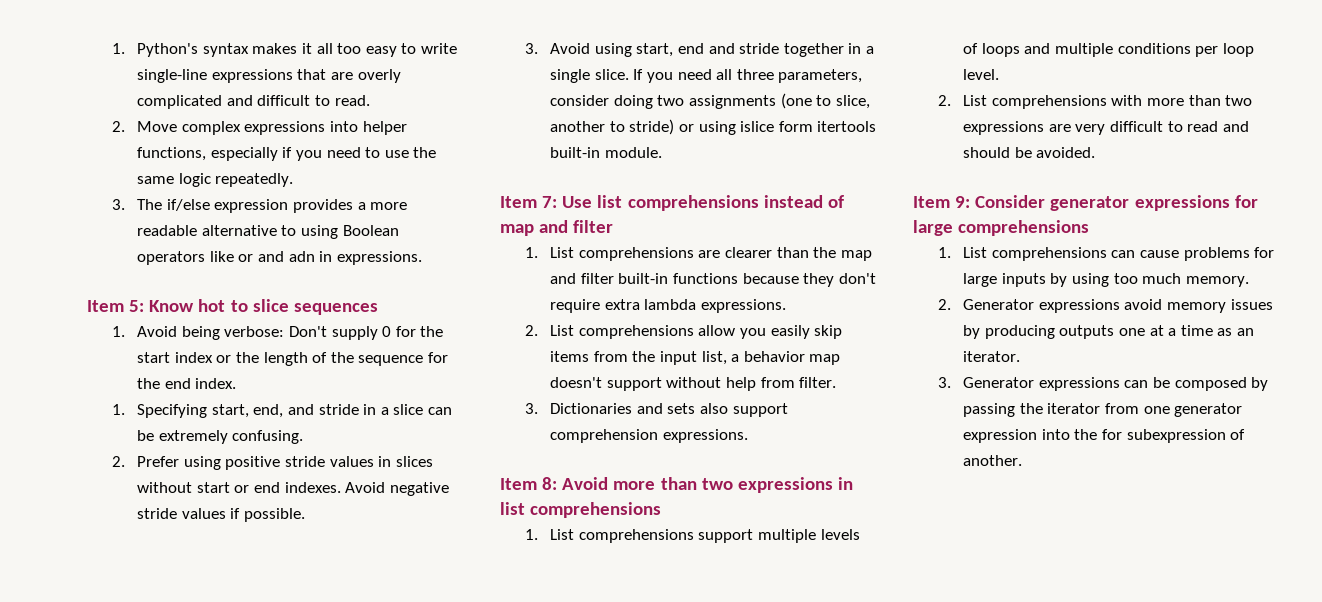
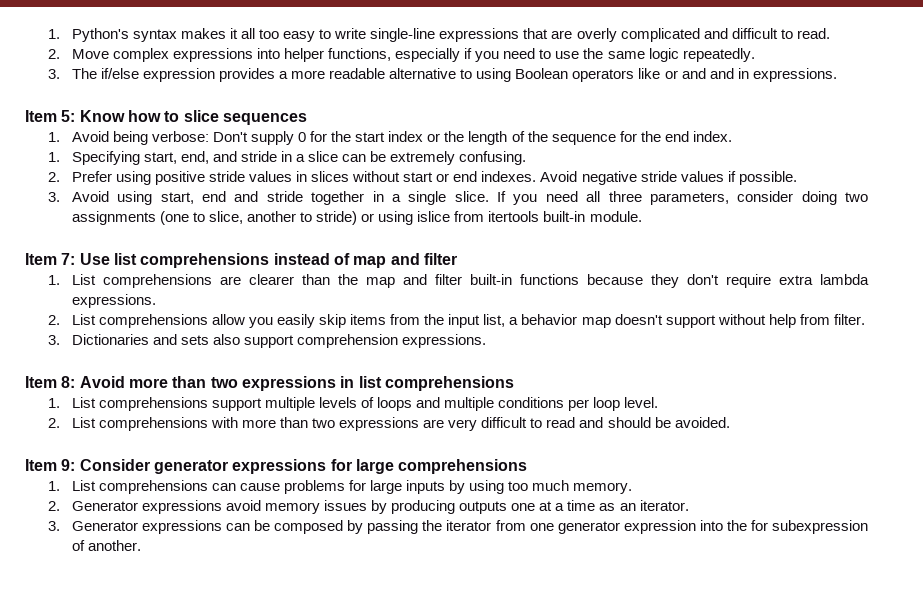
- 3. The if/else expression provides a more readable alternative to using Boolean operators like or and adn in expressions.
+ 3. The if/else expression provides a more readable alternative to using Boolean operators like or and and in expressions.
- Item 5: Know hot to slice sequences
+ Item 5: Know how to slice sequences
- If you need all three parameters, consider doing two assignments (one to slice, another to stride) or using islice form itertools built-in module.
+ If you need all three parameters, consider doing two assignments (one to slice, another to stride) or using islice from itertools built-in module.

